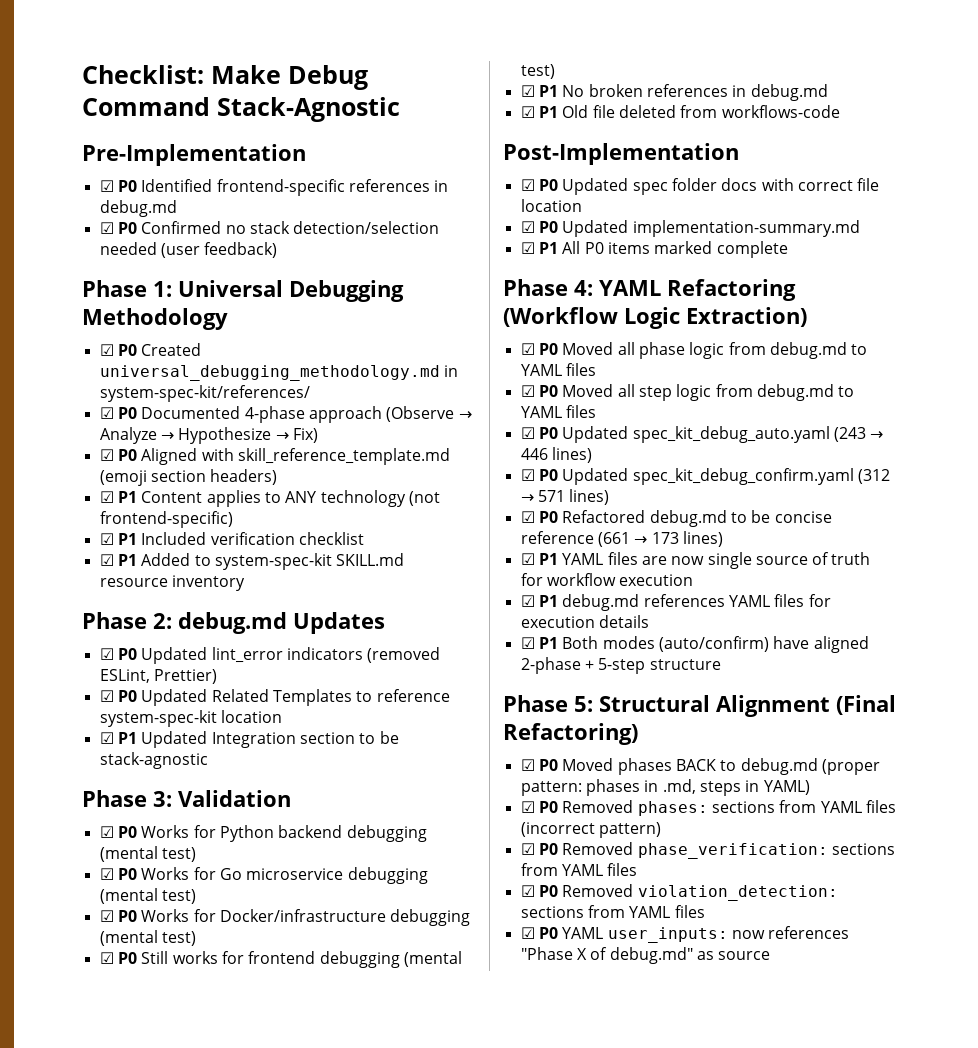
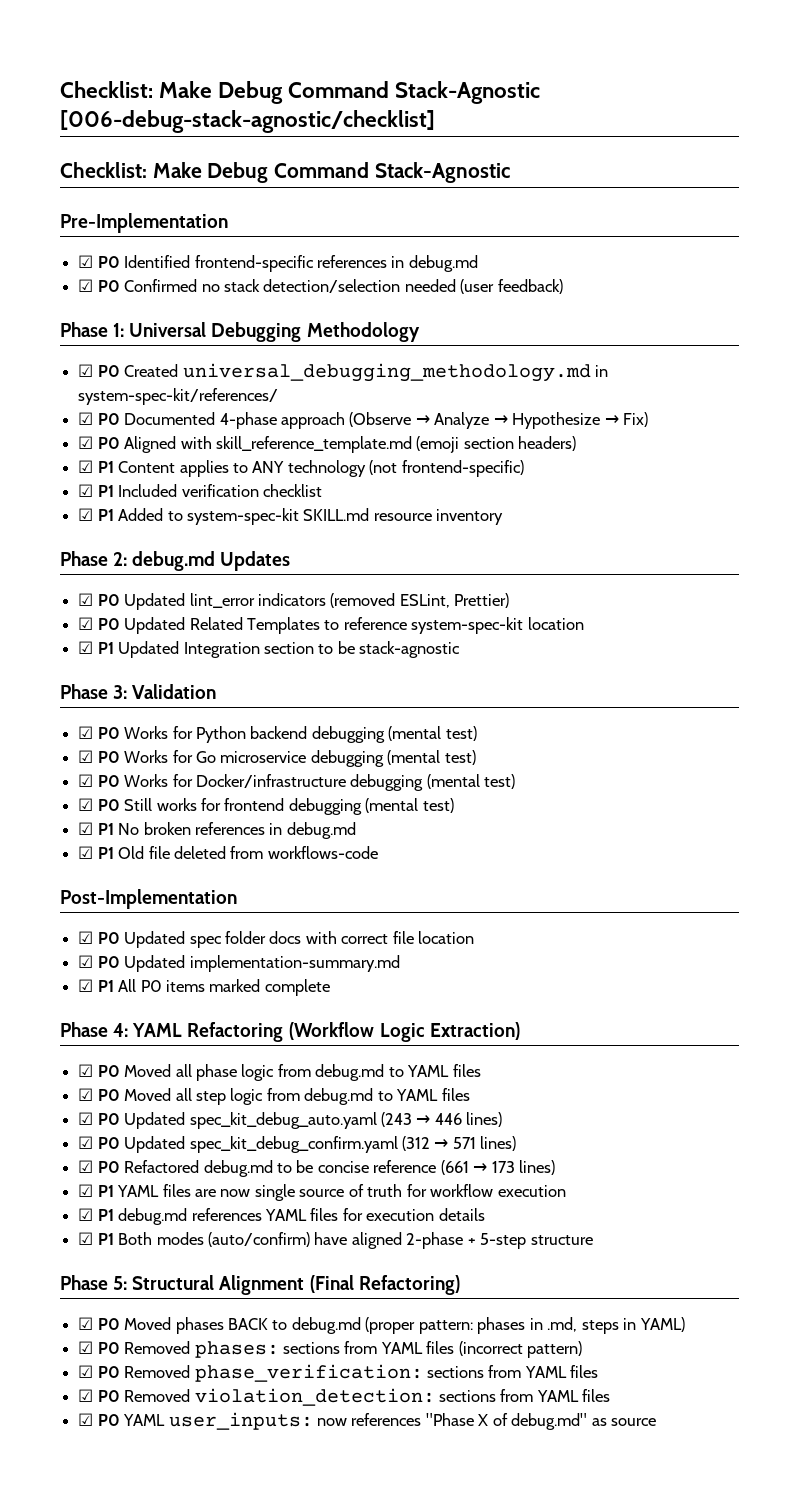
+ Checklist: Make Debug Command Stack-Agnostic [006-debug-stack-agnostic/checklist]

